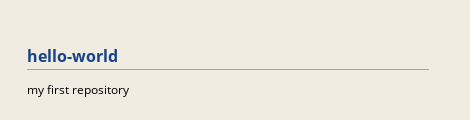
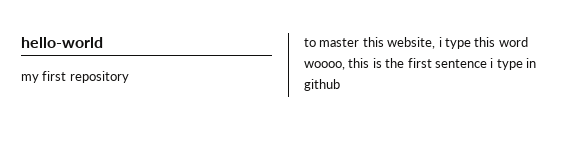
+ to master this website, i type this word woooo, this is the first sentence i type in github

